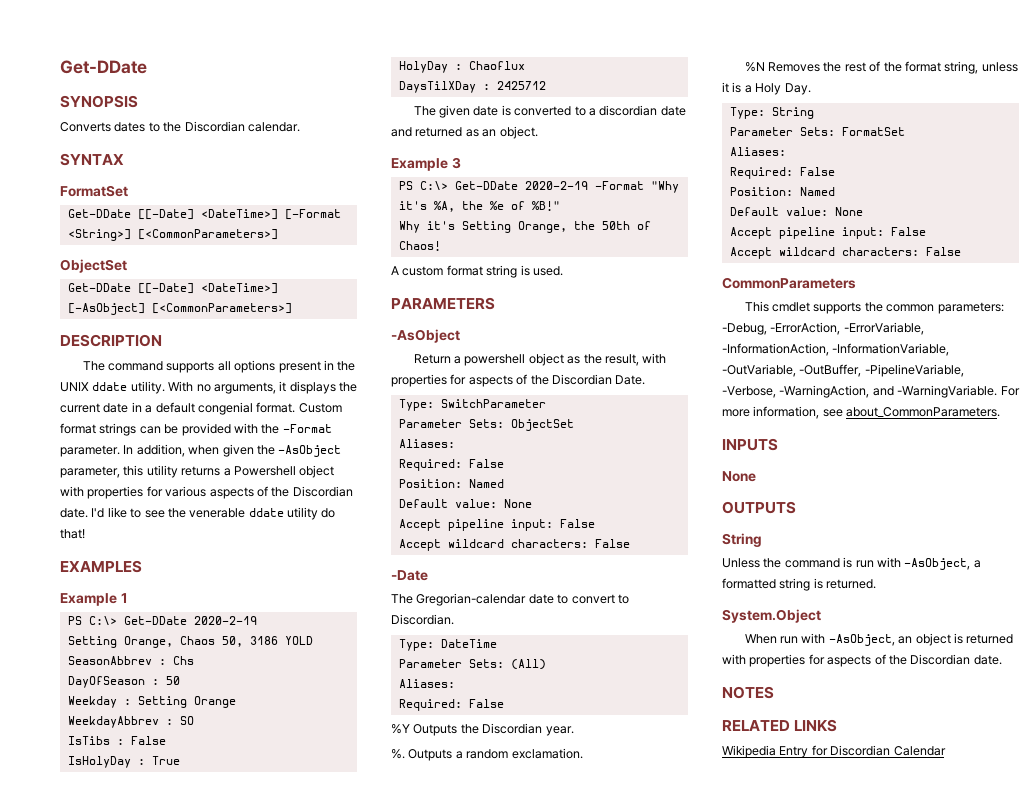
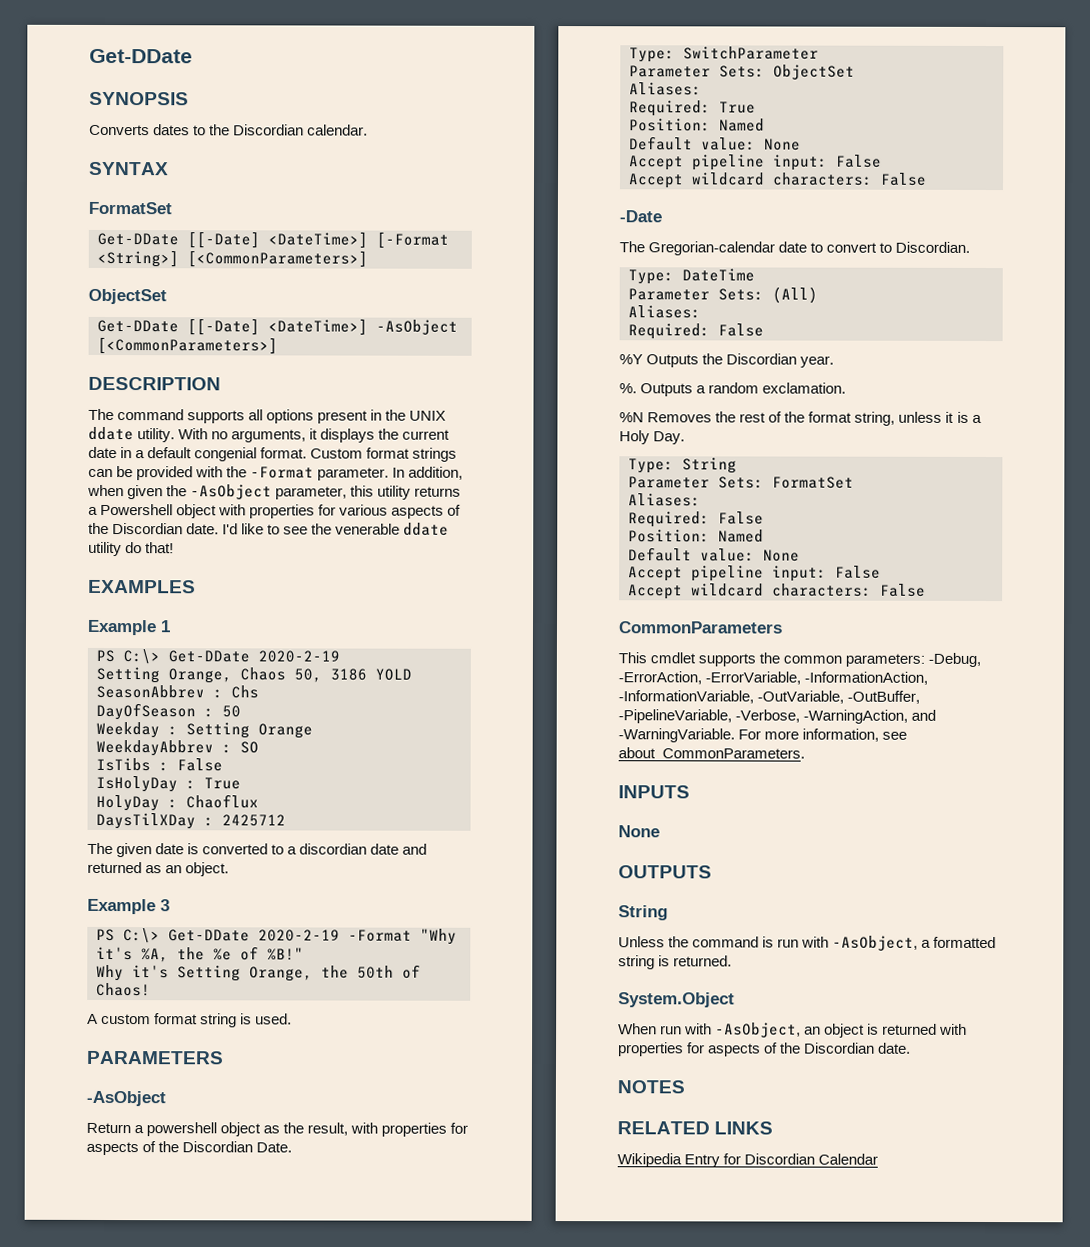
- Get-DDate [[-Date] <DateTime>] [-AsObject] [<CommonParameters>]
+ Get-DDate [[-Date] <DateTime>] -AsObject [<CommonParameters>]
  Parameter Sets: ObjectSet
  Aliases:
- Required: False
+ Required: True

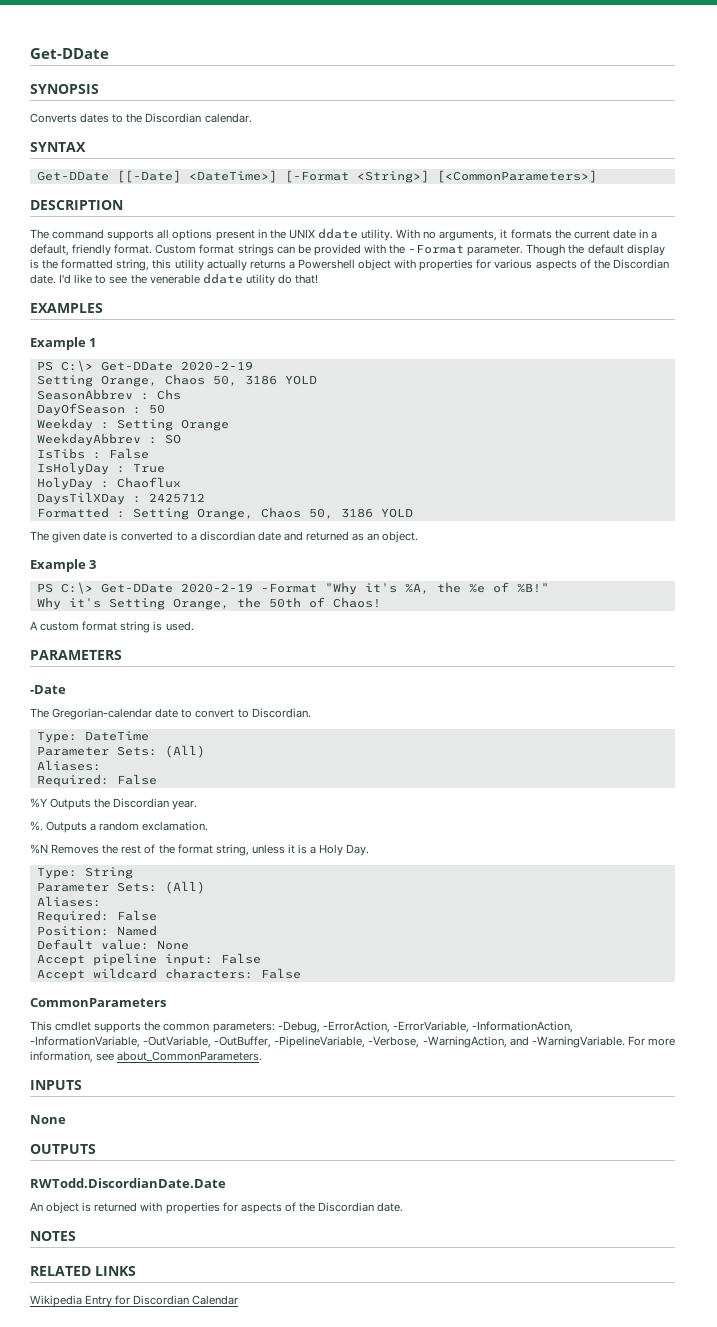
  SYNTAX
- FormatSet
  Get-DDate [[-Date] <DateTime>] [-Format <String>] [<CommonParameters>]
- ObjectSet
- Get-DDate [[-Date] <DateTime>] -AsObject [<CommonParameters>]
- With no arguments, it displays the current date in a default congenial format.
+ With no arguments, it formats the current date in a default, friendly format.
- In addition, when given the -AsObject parameter, this utility returns a Powershell object with properties for various aspects of the Discordian date.
+ Though the default display is the formatted string, this utility actually returns a Powershell object with properties for various aspects of the Discordian date.
+ Formatted : Setting Orange, Chaos 50, 3186 YOLD
  PARAMETERS
- -AsObject
- Return a powershell object as the result, with properties for aspects of the Discordian Date.
- Type: SwitchParameter
- Parameter Sets: ObjectSet
- Aliases:
- Required: True
- Position: Named
- Default value: None
- Accept pipeline input: False
- Accept wildcard characters: False
  Type: String
- Parameter Sets: FormatSet
+ Parameter Sets: (All)
  OUTPUTS
- String
- Unless the command is run with -AsObject, a formatted string is returned.
- System.Object
- When run with -AsObject, an object is returned with properties for aspects of the Discordian date.
+ RWTodd.DiscordianDate.Date
+ An object is returned with properties for aspects of the Discordian date.

